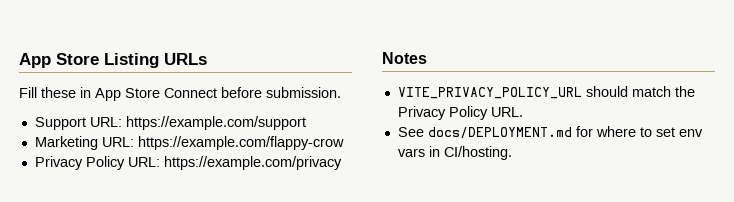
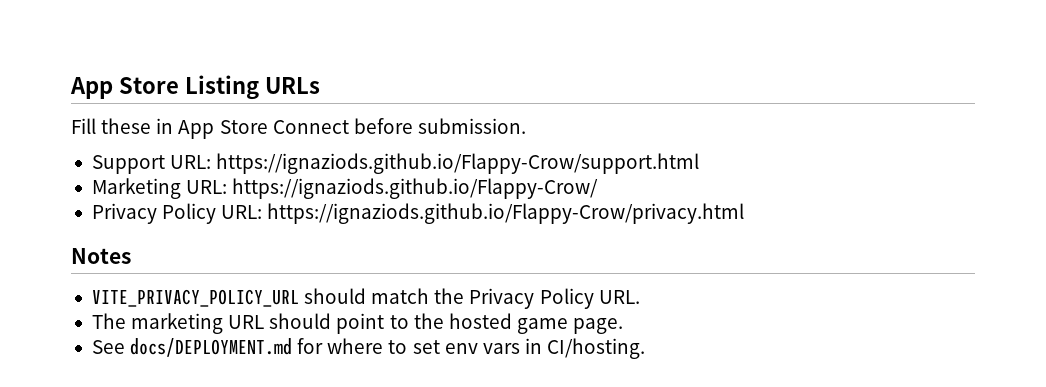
- Support URL: https://example.com/support
+ Support URL: https://ignaziods.github.io/Flappy-Crow/support.html
- Marketing URL: https://example.com/flappy-crow
+ Marketing URL: https://ignaziods.github.io/Flappy-Crow/
- Privacy Policy URL: https://example.com/privacy
+ Privacy Policy URL: https://ignaziods.github.io/Flappy-Crow/privacy.html
+ The marketing URL should point to the hosted game page.

